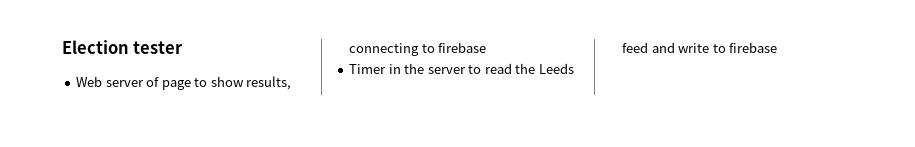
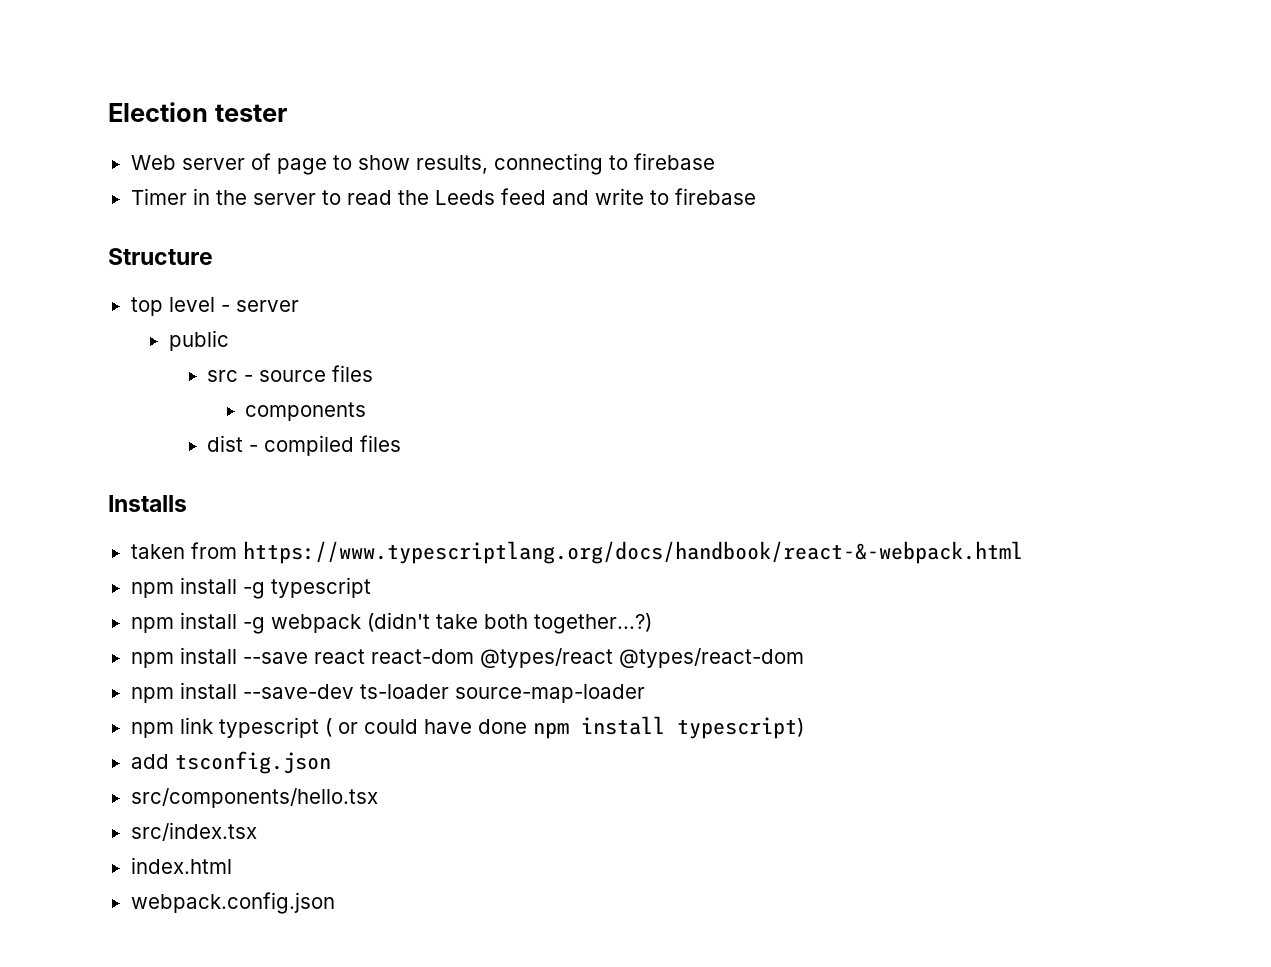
+ Structure
+ top level - server
+ public
+ src - source files
+ components
+ dist - compiled files
+ Installs
+ taken from https://www.typescriptlang.org/docs/handbook/react-&-webpack.html
+ npm install -g typescript
+ npm install -g webpack (didn't take both together...?)
+ npm install --save react react-dom @types/react @types/react-dom
+ npm install --save-dev ts-loader source-map-loader
+ npm link typescript ( or could have done npm install typescript)
+ add tsconfig.json
+ src/components/hello.tsx
+ src/index.tsx
+ index.html
+ webpack.config.json

